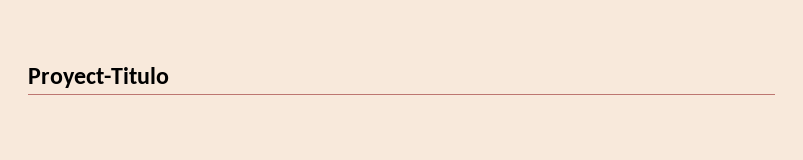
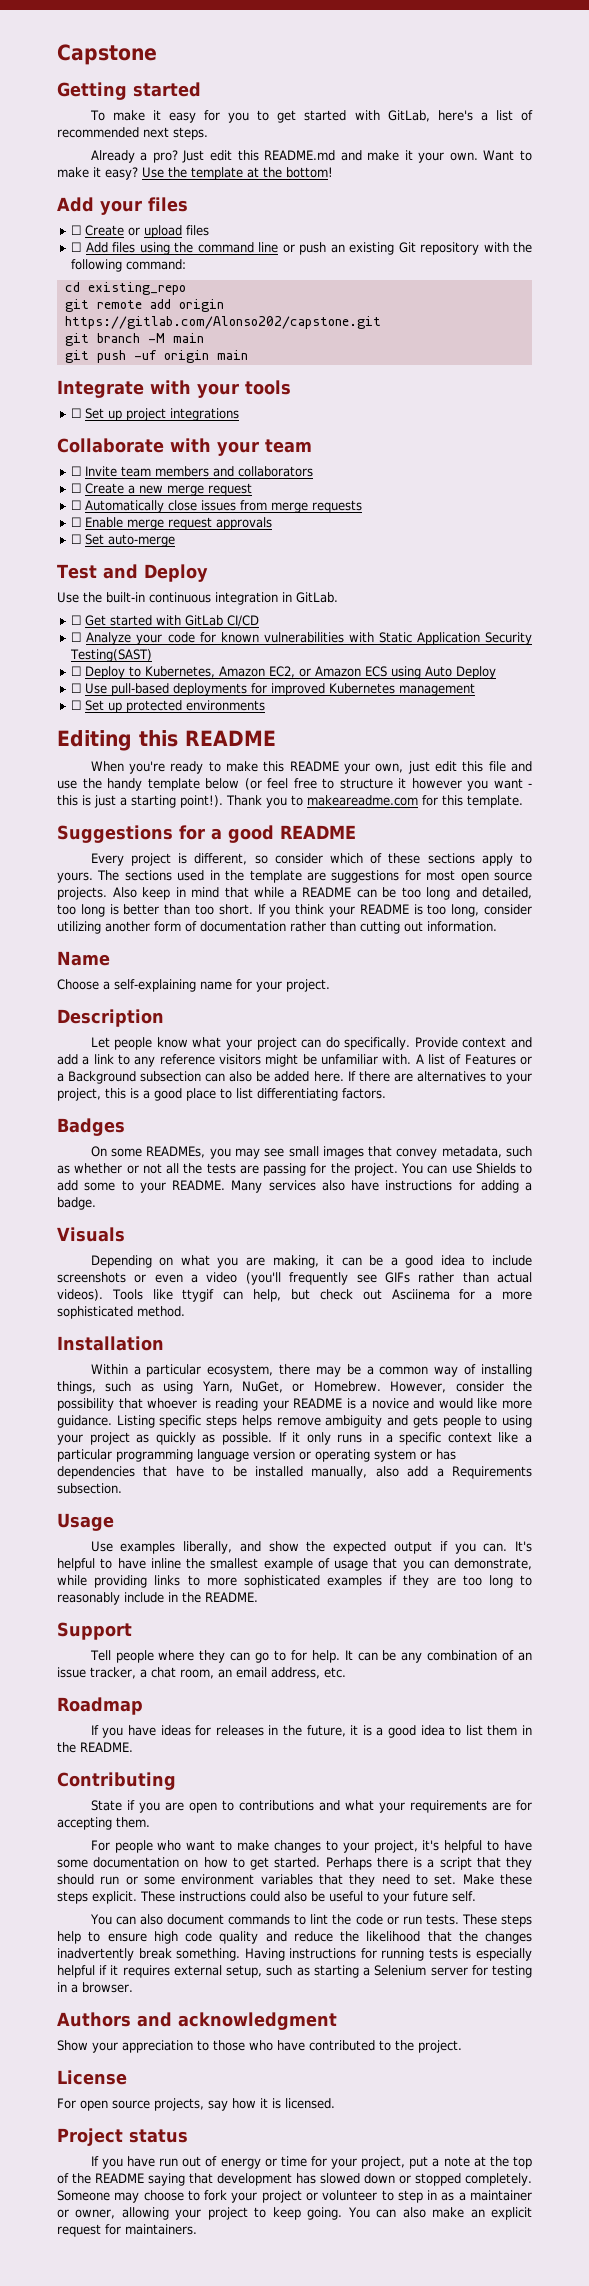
- Proyect-Titulo
+ Capstone
+ Getting started
+ To make it easy for you to get started with GitLab, here's a list of recommended next steps.
+ Already a pro? Just edit this README.md and make it your own. Want to make it easy? Use the template at the bottom!
+ Add your files
+ ☐ Create or upload files
+ ☐ Add files using the command line or push an existing Git repository with the following command:
+ cd existing_repo
+ git remote add origin https://gitlab.com/Alonso202/capstone.git
+ git branch -M main
+ git push -uf origin main
+ Integrate with your tools
+ ☐ Set up project integrations
+ Collaborate with your team
+ ☐ Invite team members and collaborators
+ ☐ Create a new merge request
+ ☐ Automatically close issues from merge requests
+ ☐ Enable merge request approvals
+ ☐ Set auto-merge
+ Test and Deploy
+ Use the built-in continuous integration in GitLab.
+ ☐ Get started with GitLab CI/CD
+ ☐ Analyze your code for known vulnerabilities with Static Application Security Testing(SAST)
+ ☐ Deploy to Kubernetes, Amazon EC2, or Amazon ECS using Auto Deploy
+ ☐ Use pull-based deployments for improved Kubernetes management
+ ☐ Set up protected environments
+ Editing this README
+ When you're ready to make this README your own, just edit this file and use the handy template below (or feel free to structure it however you want - this is just a starting point!). Thank you to makeareadme.com for this template.
+ Suggestions for a good README
+ Every project is different, so consider which of these sections apply to yours. The sections used in the template are suggestions for most open source projects. Also keep in mind that while a README can be too long and detailed, too long is better than too short. If you think your README is too long, consider utilizing another form of documentation rather than cutting out information.
+ Name
+ Choose a self-explaining name for your project.
+ Description
+ Let people know what your project can do specifically. Provide context and add a link to any reference visitors might be unfamiliar with. A list of Features or a Background subsection can also be added here. If there are alternatives to your project, this is a good place to list differentiating factors.
+ Badges
+ On some READMEs, you may see small images that convey metadata, such as whether or not all the tests are passing for the project. You can use Shields to add some to your README. Many services also have instructions for adding a badge.
+ Visuals
+ Depending on what you are making, it can be a good idea to include screenshots or even a video (you'll frequently see GIFs rather than actual videos). Tools like ttygif can help, but check out Asciinema for a more sophisticated method.
+ Installation
+ Within a particular ecosystem, there may be a common way of installing things, such as using Yarn, NuGet, or Homebrew. However, consider the possibility that whoever is reading your README is a novice and would like more guidance. Listing specific steps helps remove ambiguity and gets people to using your project as quickly as possible. If it only runs in a specific context like a particular programming language version or operating system or has dependencies that have to be installed manually, also add a Requirements subsection.
+ Usage
+ Use examples liberally, and show the expected output if you can. It's helpful to have inline the smallest example of usage that you can demonstrate, while providing links to more sophisticated examples if they are too long to reasonably include in the README.
+ Support
+ Tell people where they can go to for help. It can be any combination of an issue tracker, a chat room, an email address, etc.
+ Roadmap
+ If you have ideas for releases in the future, it is a good idea to list them in the README.
+ Contributing
+ State if you are open to contributions and what your requirements are for accepting them.
+ For people who want to make changes to your project, it's helpful to have some documentation on how to get started. Perhaps there is a script that they should run or some environment variables that they need to set. Make these steps explicit. These instructions could also be useful to your future self.
+ You can also document commands to lint the code or run tests. These steps help to ensure high code quality and reduce the likelihood that the changes inadvertently break something. Having instructions for running tests is especially helpful if it requires external setup, such as starting a Selenium server for testing in a browser.
+ Authors and acknowledgment
+ Show your appreciation to those who have contributed to the project.
+ License
+ For open source projects, say how it is licensed.
+ Project status
+ If you have run out of energy or time for your project, put a note at the top of the README saying that development has slowed down or stopped completely. Someone may choose to fork your project or volunteer to step in as a maintainer or owner, allowing your project to keep going. You can also make an explicit request for maintainers.

